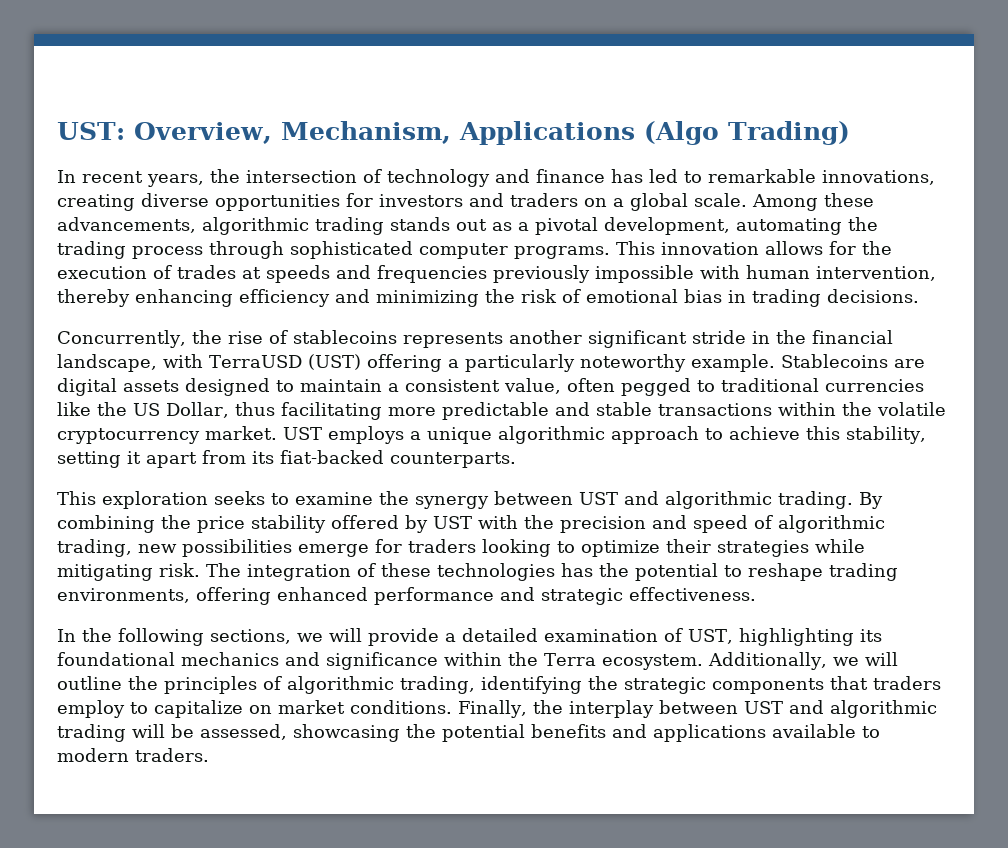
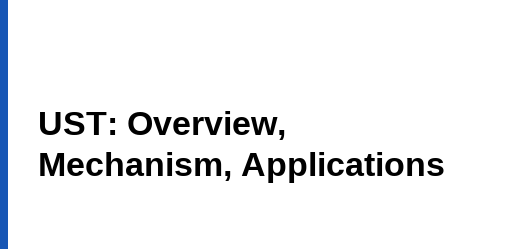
- UST: Overview, Mechanism, Applications (Algo Trading)
- In recent years, the intersection of technology and finance has led to remarkable innovations, creating diverse opportunities for investors and traders on a global scale. Among these advancements, algorithmic trading stands out as a pivotal development, automating the trading process through sophisticated computer programs. This innovation allows for the execution of trades at speeds and frequencies previously impossible with human intervention, thereby enhancing efficiency and minimizing the risk of emotional bias in trading decisions.
- Concurrently, the rise of stablecoins represents another significant stride in the financial landscape, with TerraUSD (UST) offering a particularly noteworthy example. Stablecoins are digital assets designed to maintain a consistent value, often pegged to traditional currencies like the US Dollar, thus facilitating more predictable and stable transactions within the volatile cryptocurrency market. UST employs a unique algorithmic approach to achieve this stability, setting it apart from its fiat-backed counterparts.
- This exploration seeks to examine the synergy between UST and algorithmic trading. By combining the price stability offered by UST with the precision and speed of algorithmic trading, new possibilities emerge for traders looking to optimize their strategies while mitigating risk. The integration of these technologies has the potential to reshape trading environments, offering enhanced performance and strategic effectiveness.
- In the following sections, we will provide a detailed examination of UST, highlighting its foundational mechanics and significance within the Terra ecosystem. Additionally, we will outline the principles of algorithmic trading, identifying the strategic components that traders employ to capitalize on market conditions. Finally, the interplay between UST and algorithmic trading will be assessed, showcasing the potential benefits and applications available to modern traders.
+ UST: Overview, Mechanism, Applications

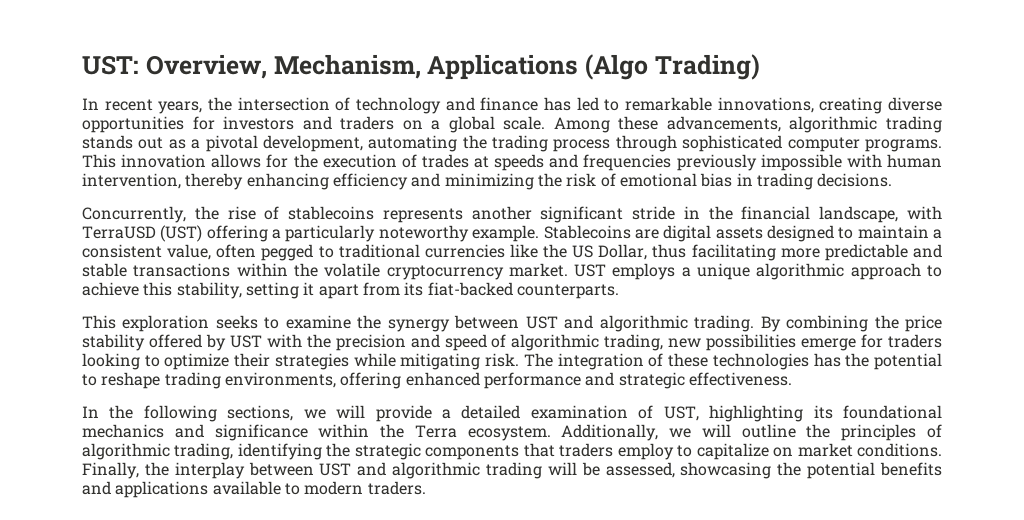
- UST: Overview, Mechanism, Applications
+ UST: Overview, Mechanism, Applications (Algo Trading)
+ In recent years, the intersection of technology and finance has led to remarkable innovations, creating diverse opportunities for investors and traders on a global scale. Among these advancements, algorithmic trading stands out as a pivotal development, automating the trading process through sophisticated computer programs. This innovation allows for the execution of trades at speeds and frequencies previously impossible with human intervention, thereby enhancing efficiency and minimizing the risk of emotional bias in trading decisions.
+ Concurrently, the rise of stablecoins represents another significant stride in the financial landscape, with TerraUSD (UST) offering a particularly noteworthy example. Stablecoins are digital assets designed to maintain a consistent value, often pegged to traditional currencies like the US Dollar, thus facilitating more predictable and stable transactions within the volatile cryptocurrency market. UST employs a unique algorithmic approach to achieve this stability, setting it apart from its fiat-backed counterparts.
+ This exploration seeks to examine the synergy between UST and algorithmic trading. By combining the price stability offered by UST with the precision and speed of algorithmic trading, new possibilities emerge for traders looking to optimize their strategies while mitigating risk. The integration of these technologies has the potential to reshape trading environments, offering enhanced performance and strategic effectiveness.
+ In the following sections, we will provide a detailed examination of UST, highlighting its foundational mechanics and significance within the Terra ecosystem. Additionally, we will outline the principles of algorithmic trading, identifying the strategic components that traders employ to capitalize on market conditions. Finally, the interplay between UST and algorithmic trading will be assessed, showcasing the potential benefits and applications available to modern traders.

